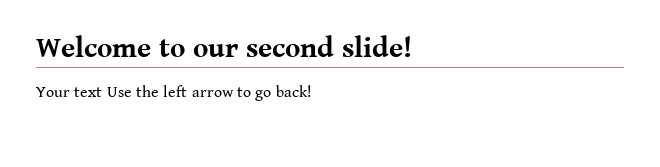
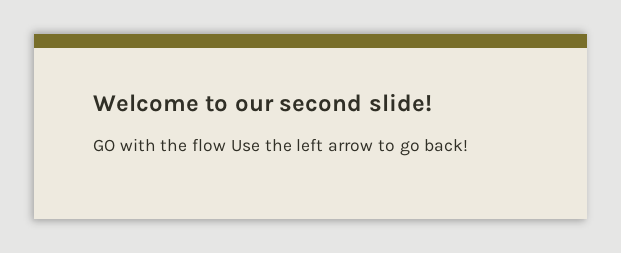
- Your text Use the left arrow to go back!
+ GO with the flow Use the left arrow to go back!

